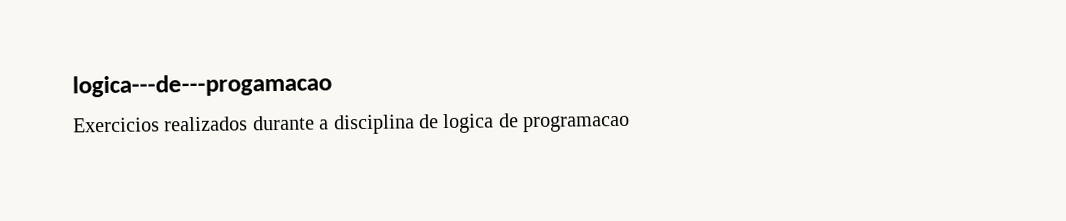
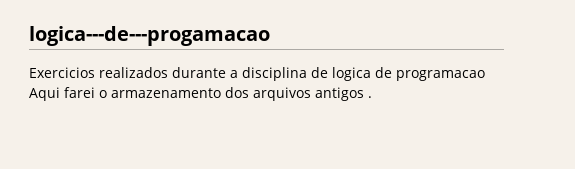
- Exercicios realizados durante a disciplina de logica de programacao
+ Exercicios realizados durante a disciplina de logica de programacao Aqui farei o armazenamento dos arquivos antigos .

